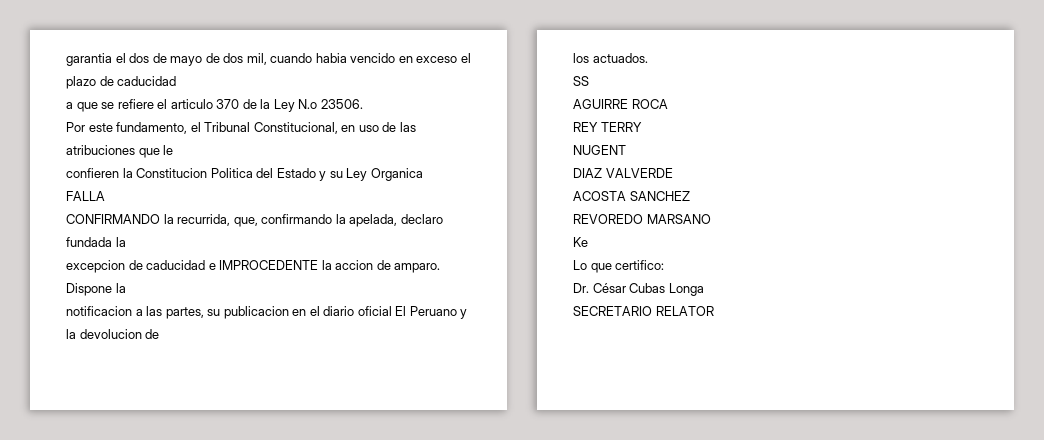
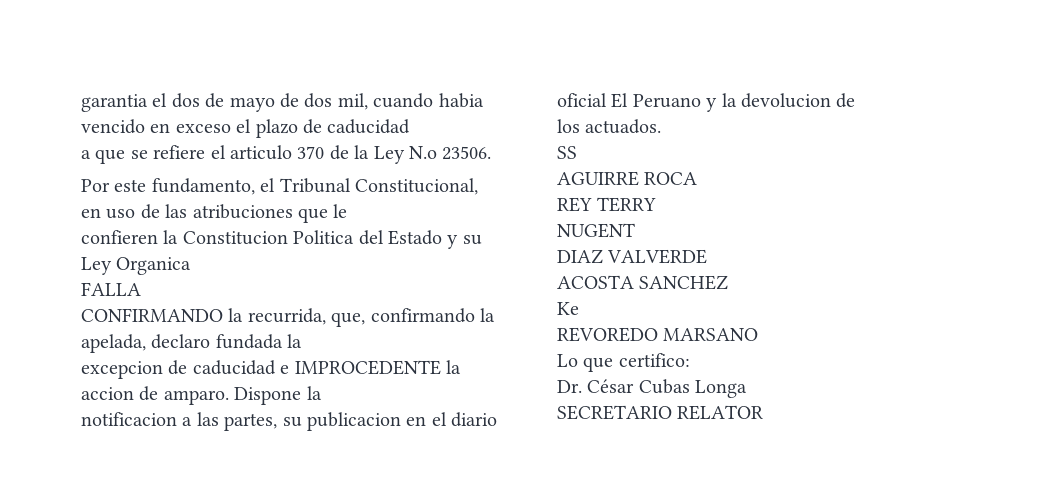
+ Ke
- Ke

